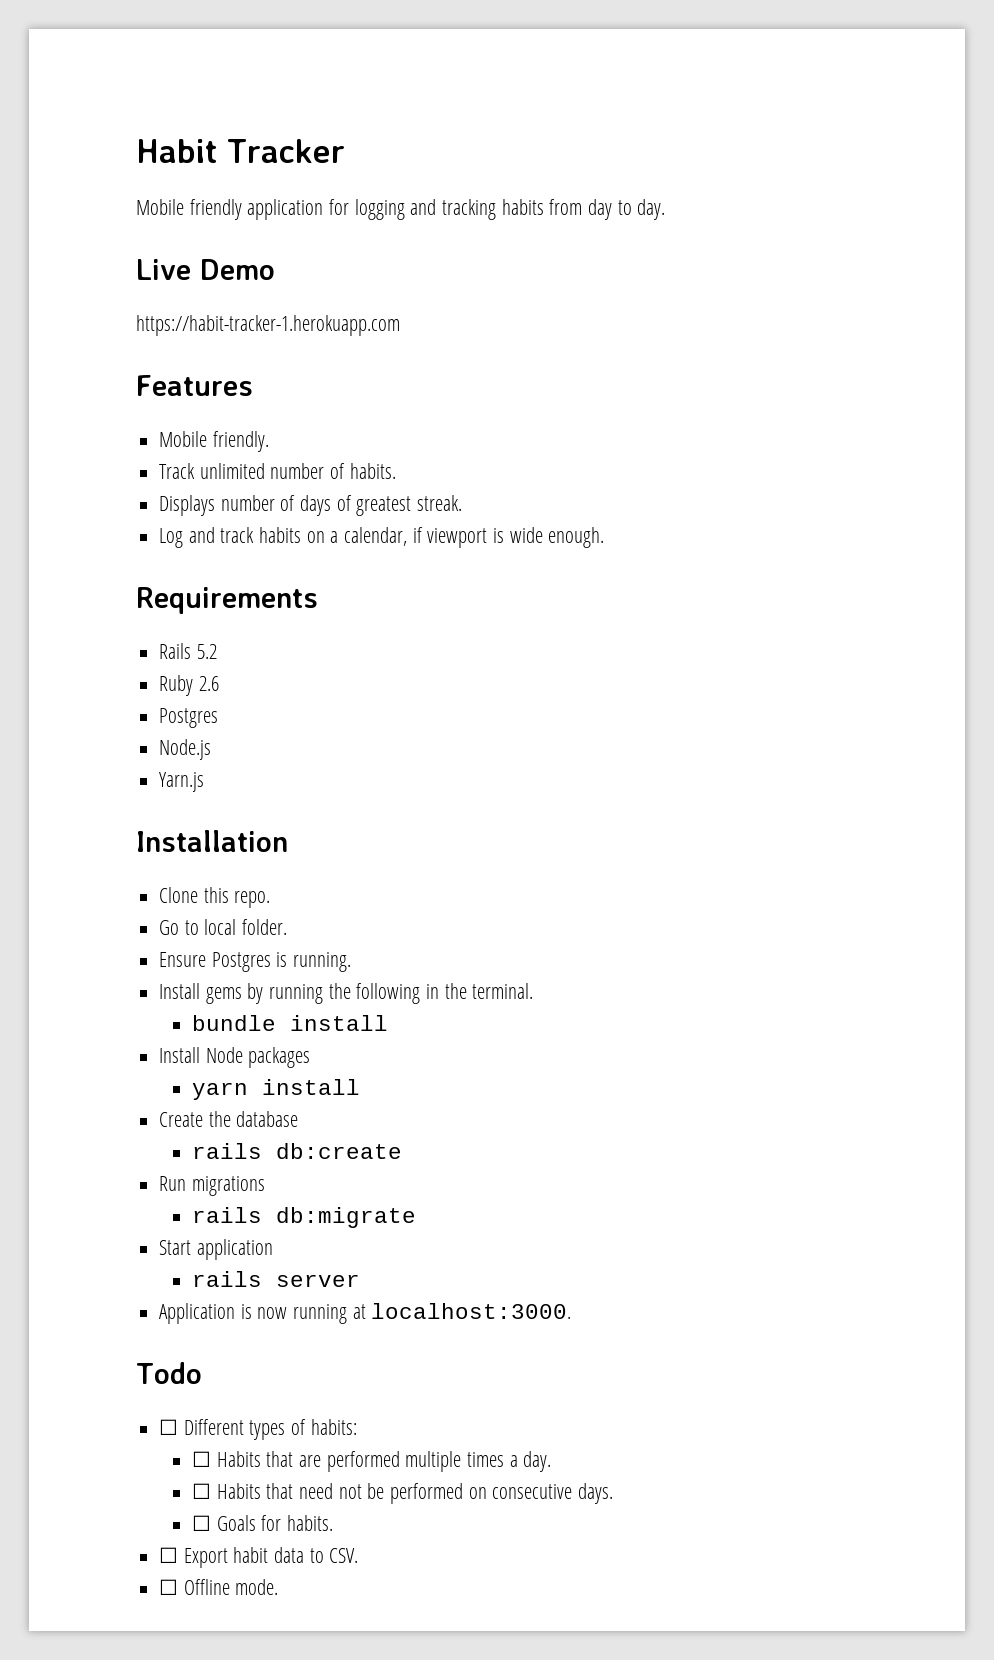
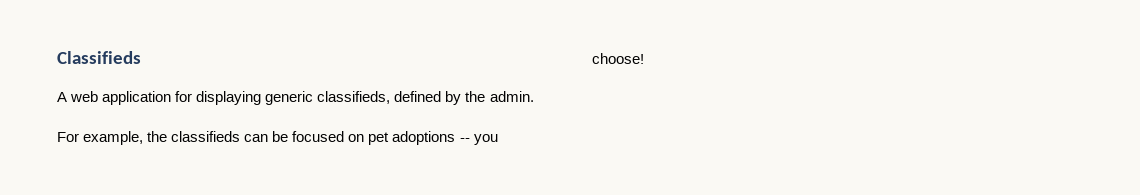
- Habit Tracker
- Mobile friendly application for logging and tracking habits from day to day.
- Live Demo
- https://habit-tracker-1.herokuapp.com
- Features
- Mobile friendly.
- Track unlimited number of habits.
- Displays number of days of greatest streak.
- Log and track habits on a calendar, if viewport is wide enough.
- Requirements
- Rails 5.2
- Ruby 2.6
- Postgres
- Node.js
- Yarn.js
- Installation
- Clone this repo.
- Go to local folder.
- Ensure Postgres is running.
- Install gems by running the following in the terminal.
- bundle install
- Install Node packages
- yarn install
- Create the database
- rails db:create
- Run migrations
- rails db:migrate
- Start application
- rails server
- Application is now running at localhost:3000.
- Todo
- ☐ Different types of habits:
- ☐ Habits that are performed multiple times a day.
- ☐ Habits that need not be performed on consecutive days.
- ☐ Goals for habits.
- ☐ Export habit data to CSV.
- ☐ Offline mode.
+ Classifieds
+ A web application for displaying generic classifieds, defined by the admin.
+ For example, the classifieds can be focused on pet adoptions -- you choose!

